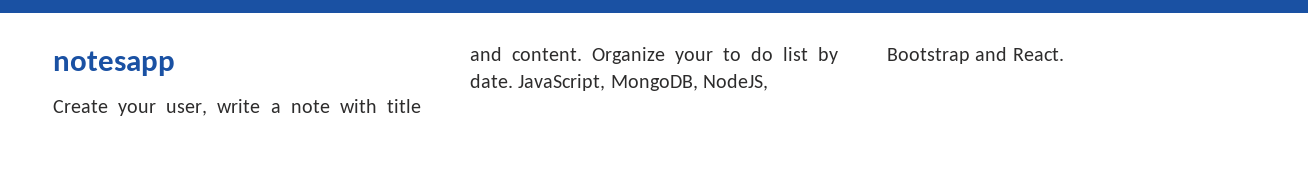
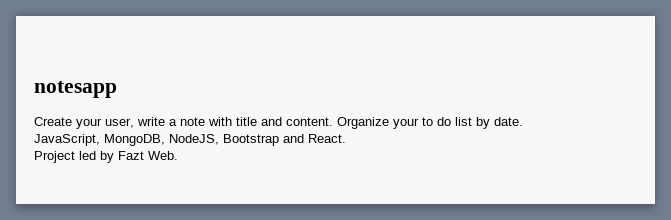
+ Project led by Fazt Web.

